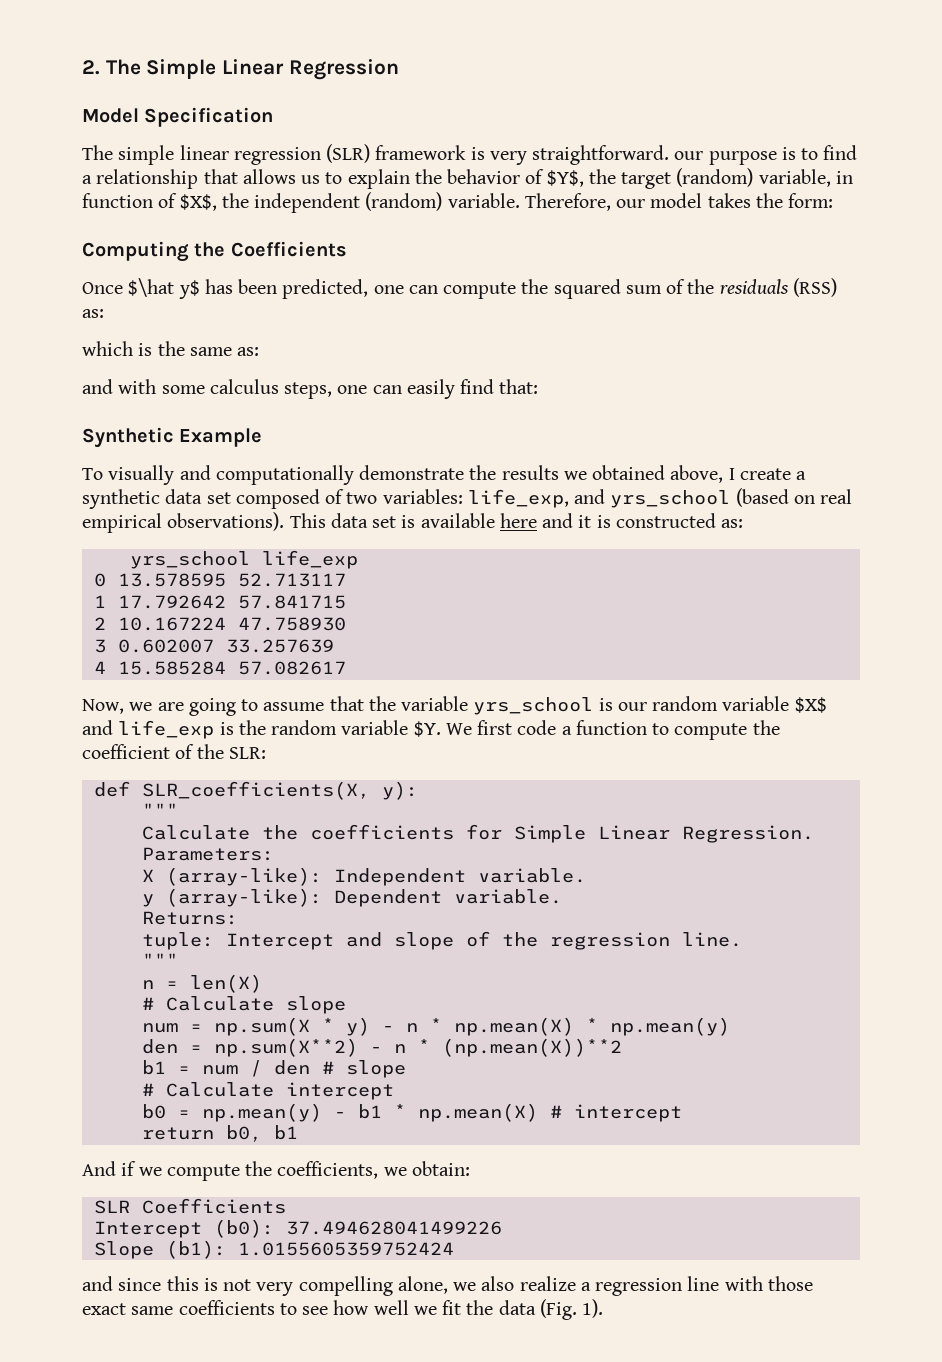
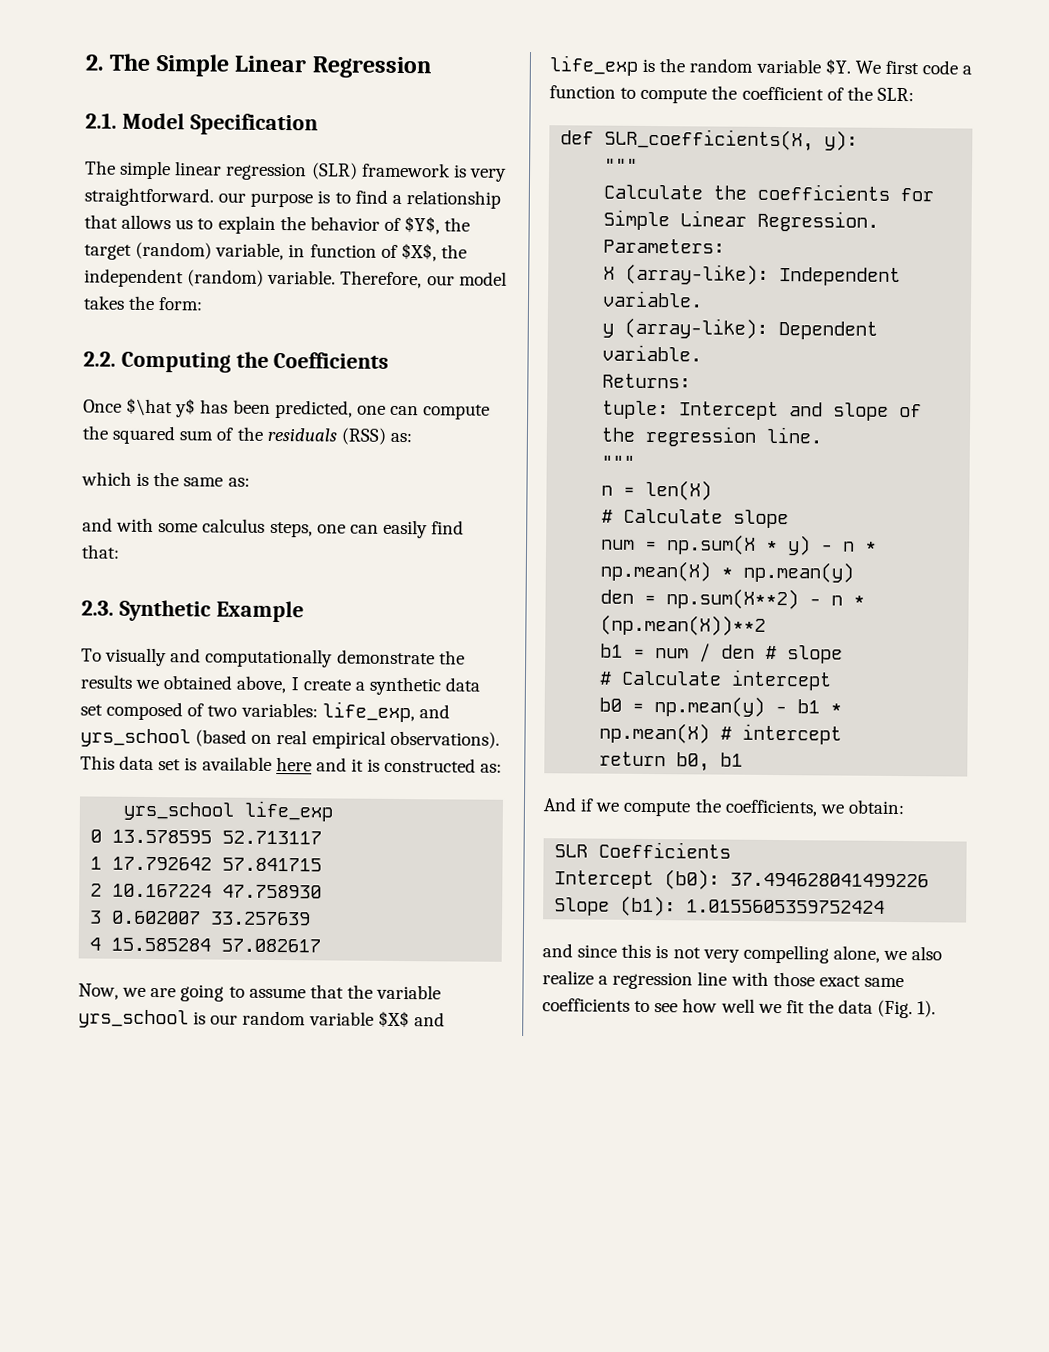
- Model Specification
+ 2.1. Model Specification
- Computing the Coefficients
+ 2.2. Computing the Coefficients
- Synthetic Example
+ 2.3. Synthetic Example

